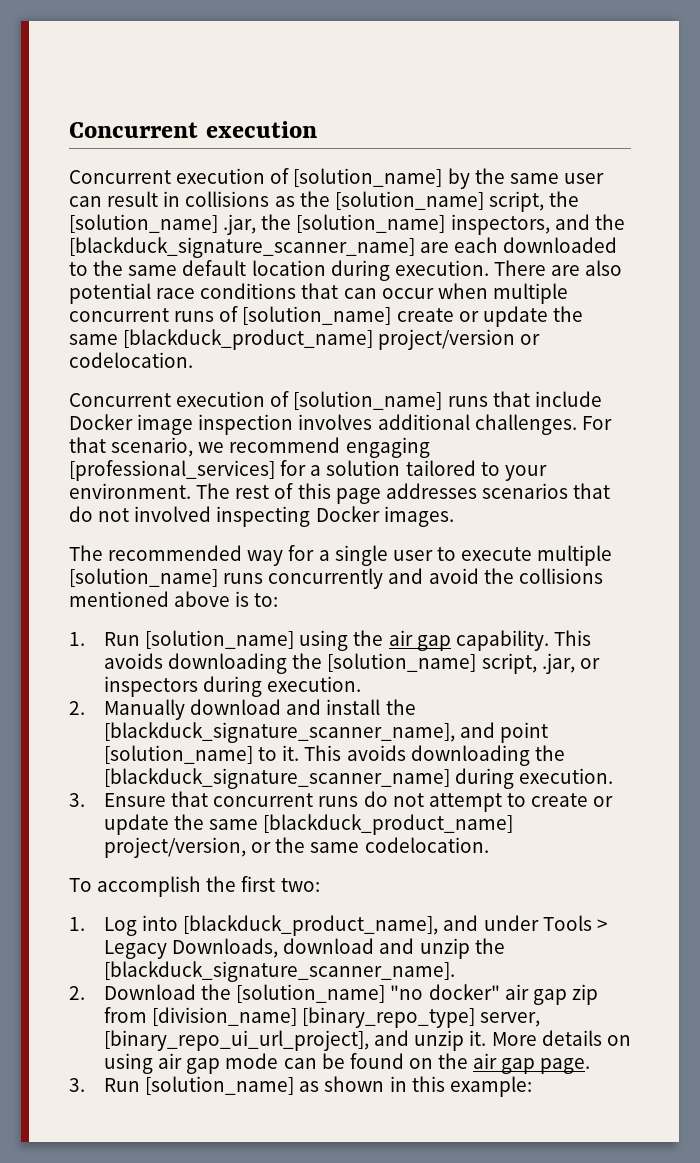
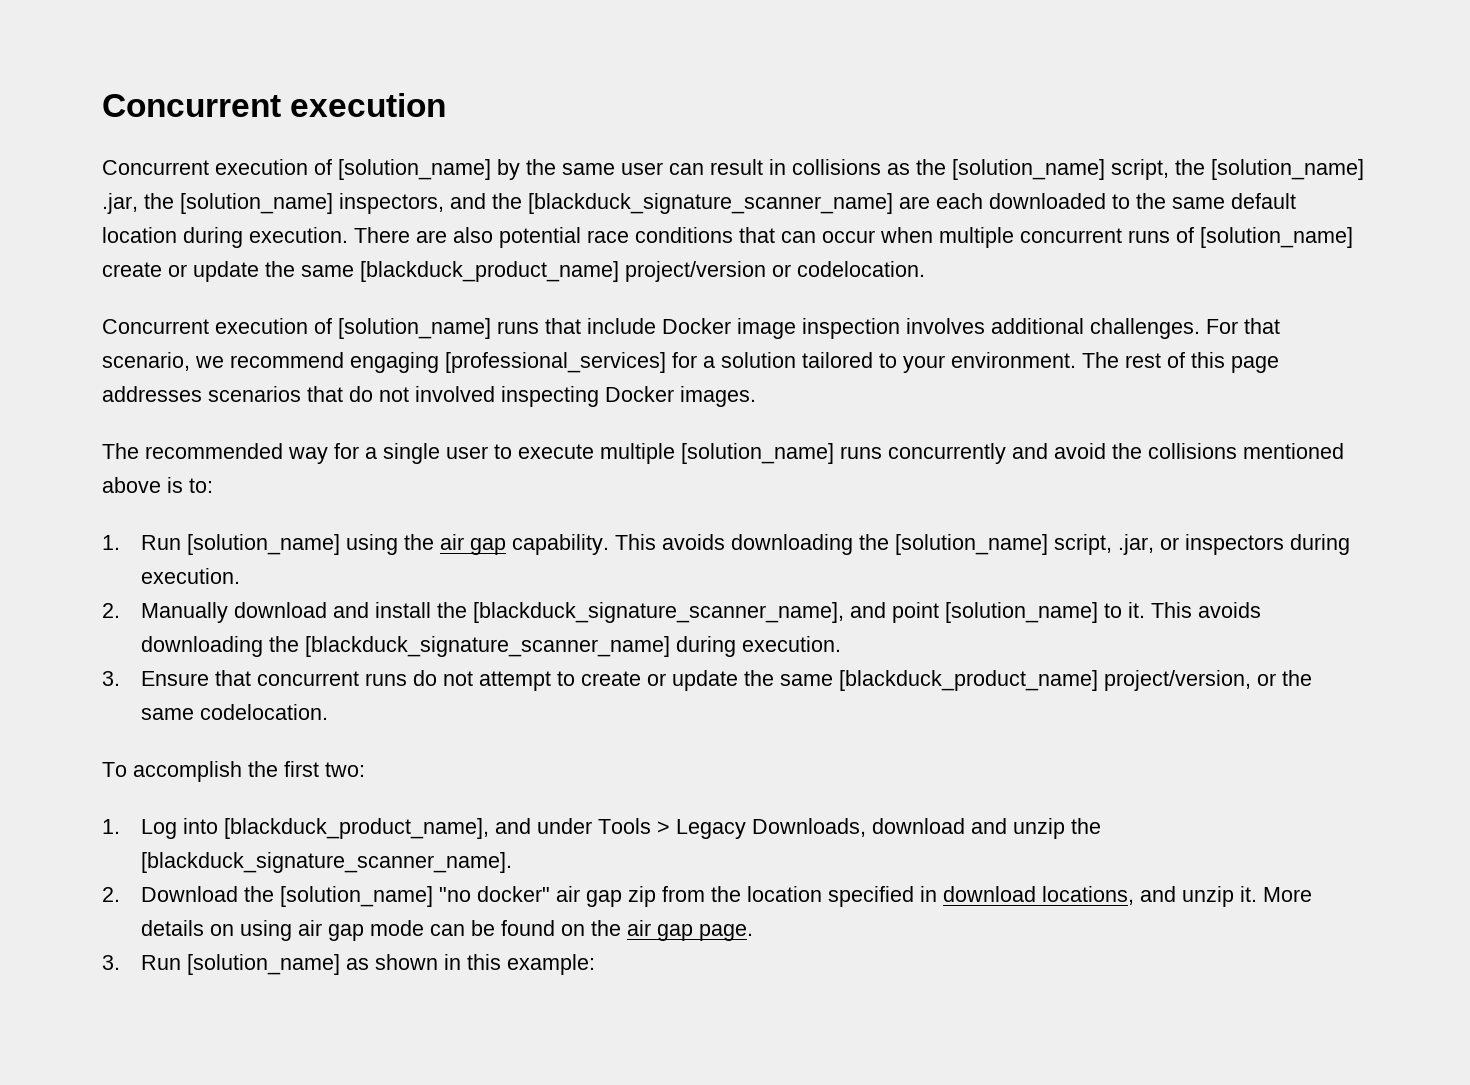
- 2. Download the [solution_name] "no docker" air gap zip from [division_name] [binary_repo_type] server, [binary_repo_ui_url_project], and unzip it.
+ 2. Download the [solution_name] "no docker" air gap zip from the location specified in download locations, and unzip it.

